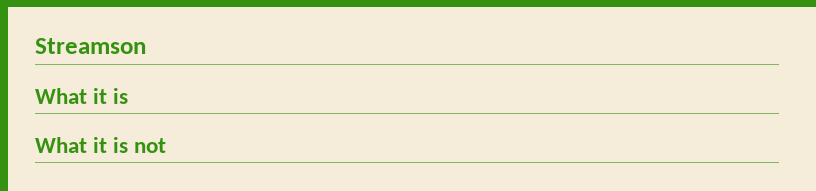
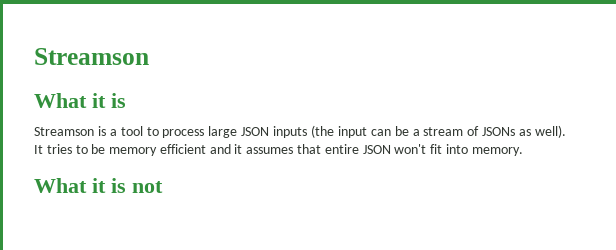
+ Streamson is a tool to process large JSON inputs (the input can be a stream of JSONs as well). It tries to be memory efficient and it assumes that entire JSON won't fit into memory.

